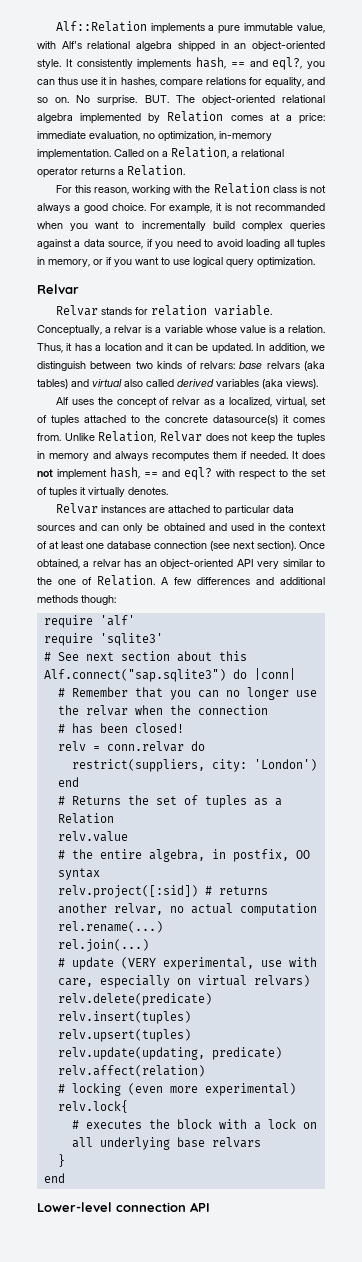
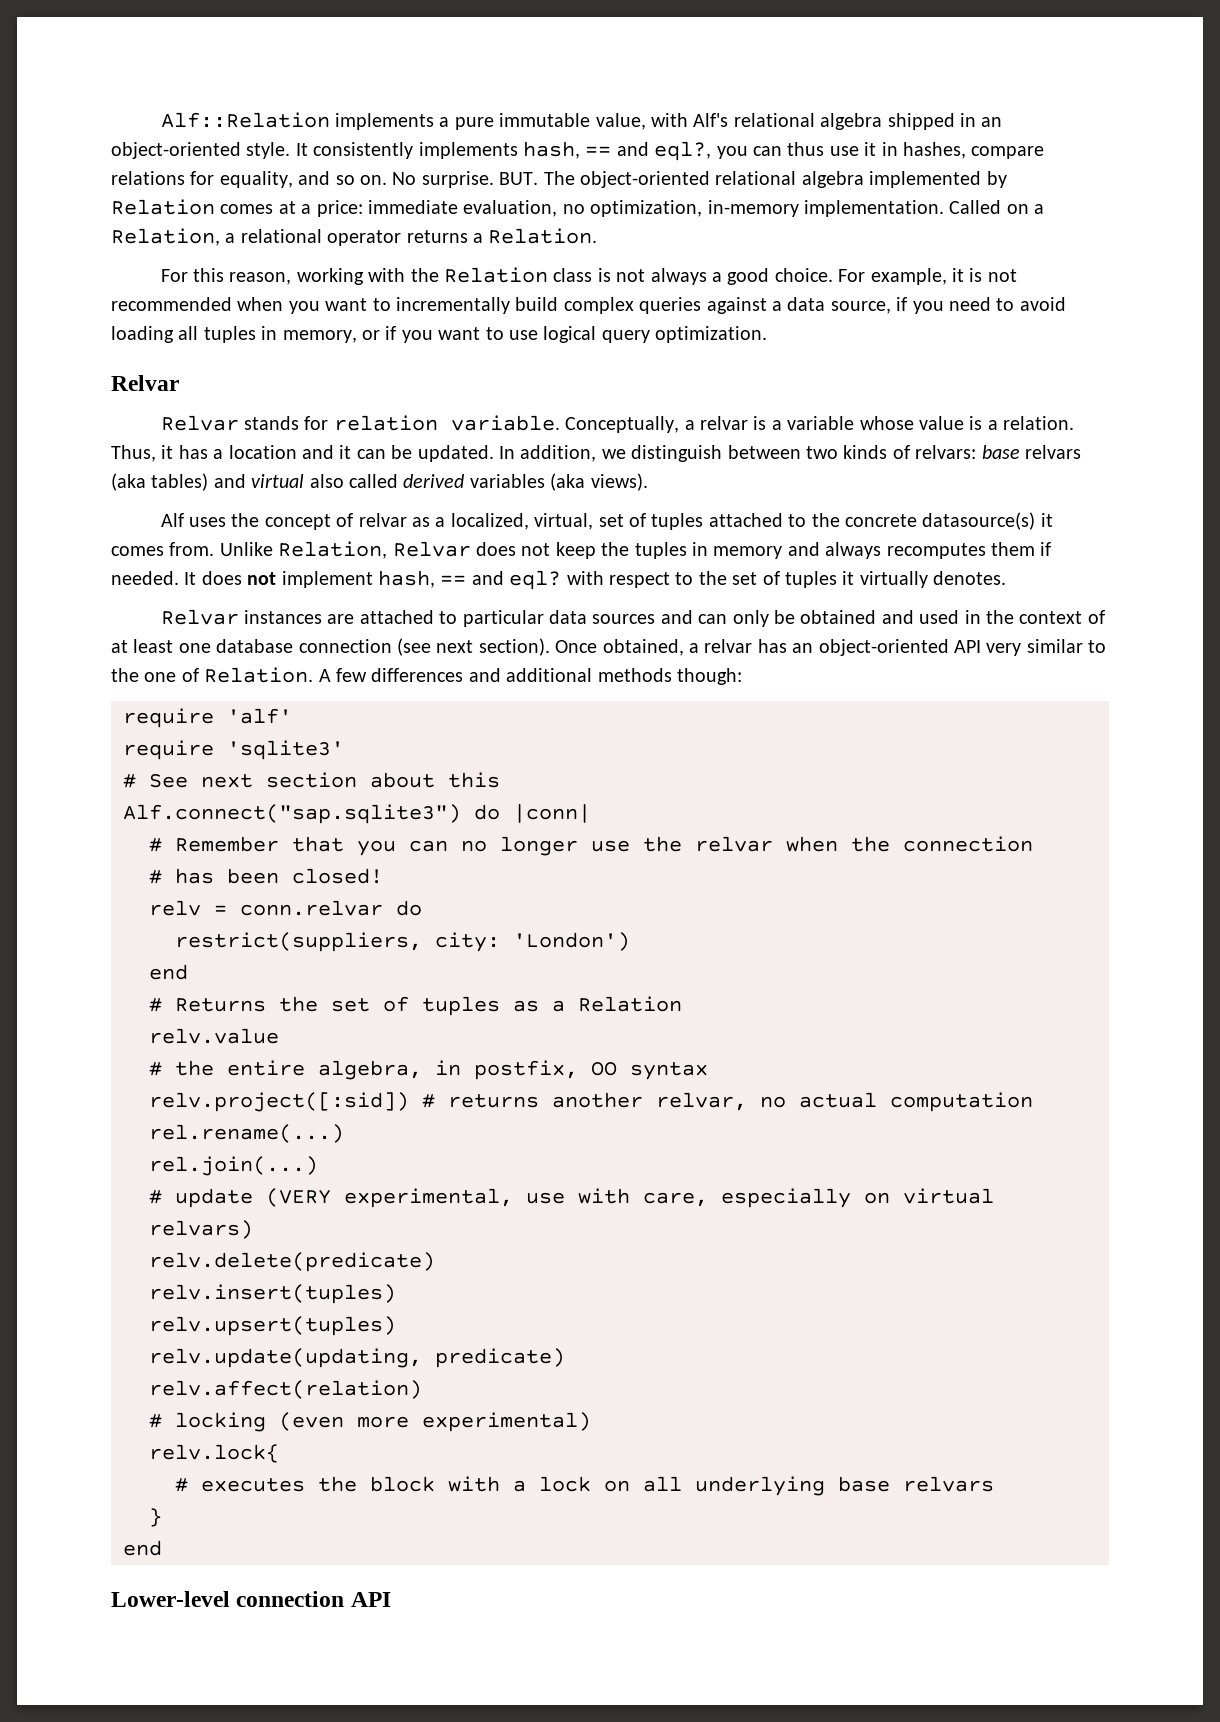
- For example, it is not recommanded when you want to incrementally build complex queries against a data source, if you need to avoid loading all tuples in memory, or if you want to use logical query optimization.
+ For example, it is not recommended when you want to incrementally build complex queries against a data source, if you need to avoid loading all tuples in memory, or if you want to use logical query optimization.

